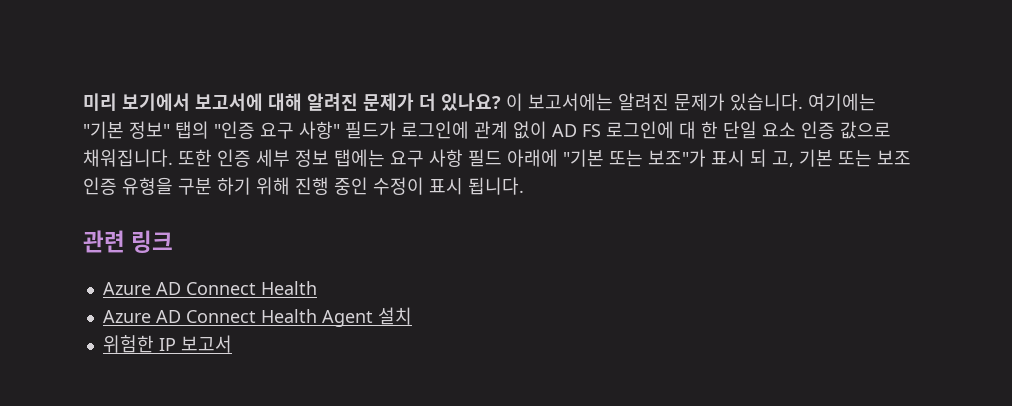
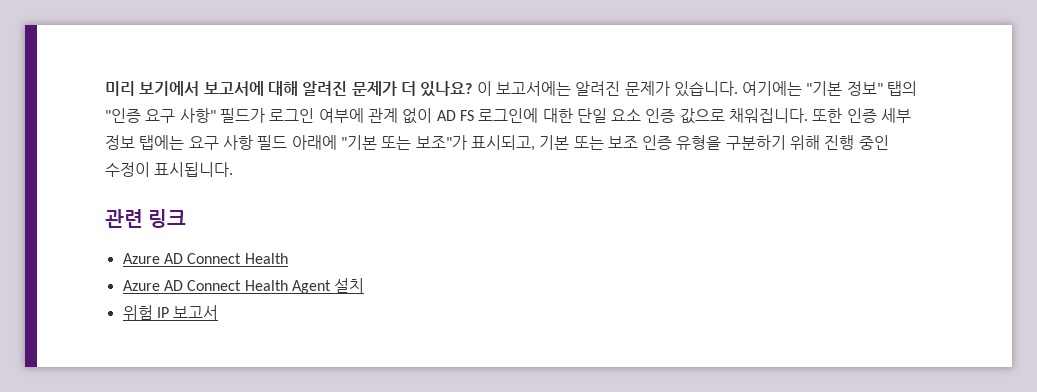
- 여기에는 "기본 정보" 탭의 "인증 요구 사항" 필드가 로그인에 관계 없이 AD FS 로그인에 대 한 단일 요소 인증 값으로 채워집니다.
+ 여기에는 "기본 정보" 탭의 "인증 요구 사항" 필드가 로그인 여부에 관계 없이 AD FS 로그인에 대한 단일 요소 인증 값으로 채워집니다.
- 또한 인증 세부 정보 탭에는 요구 사항 필드 아래에 "기본 또는 보조"가 표시 되 고, 기본 또는 보조 인증 유형을 구분 하기 위해 진행 중인 수정이 표시 됩니다.
+ 또한 인증 세부 정보 탭에는 요구 사항 필드 아래에 "기본 또는 보조"가 표시되고, 기본 또는 보조 인증 유형을 구분하기 위해 진행 중인 수정이 표시됩니다.
- 위험한 IP 보고서
+ 위험 IP 보고서

